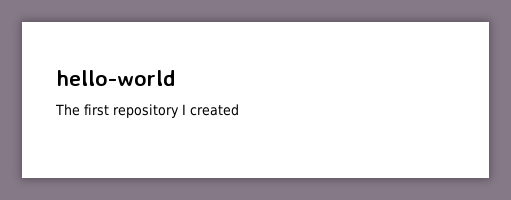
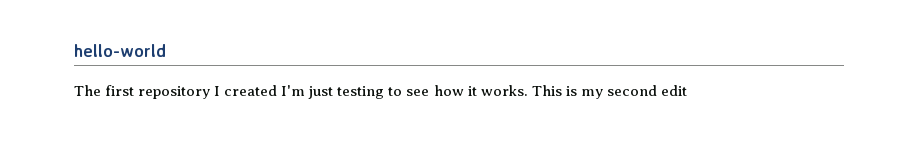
- The first repository I created
+ The first repository I created I'm just testing to see how it works. This is my second edit

